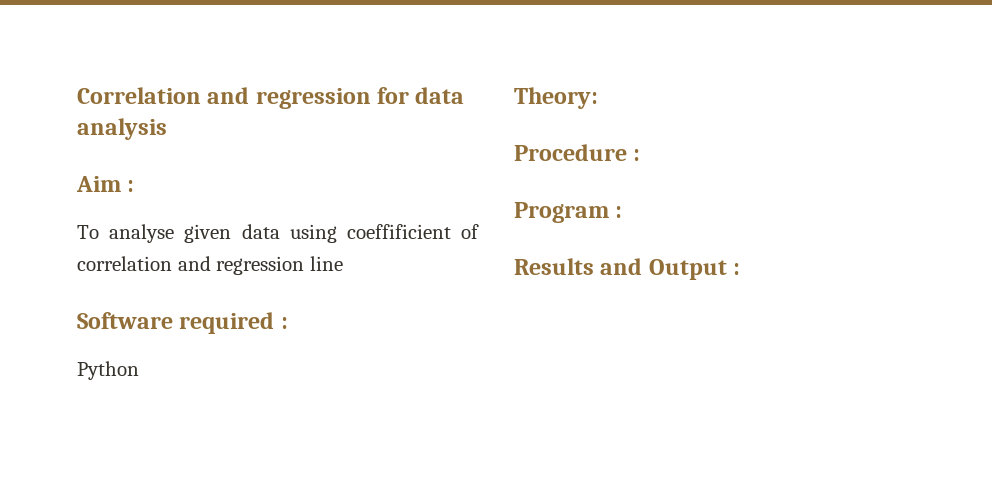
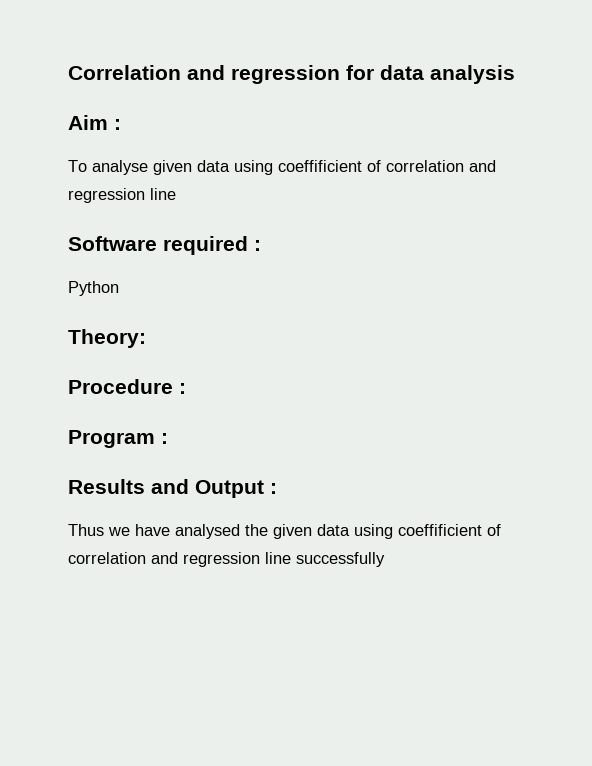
+ Thus we have analysed the given data using coeffificient of correlation and regression line successfully

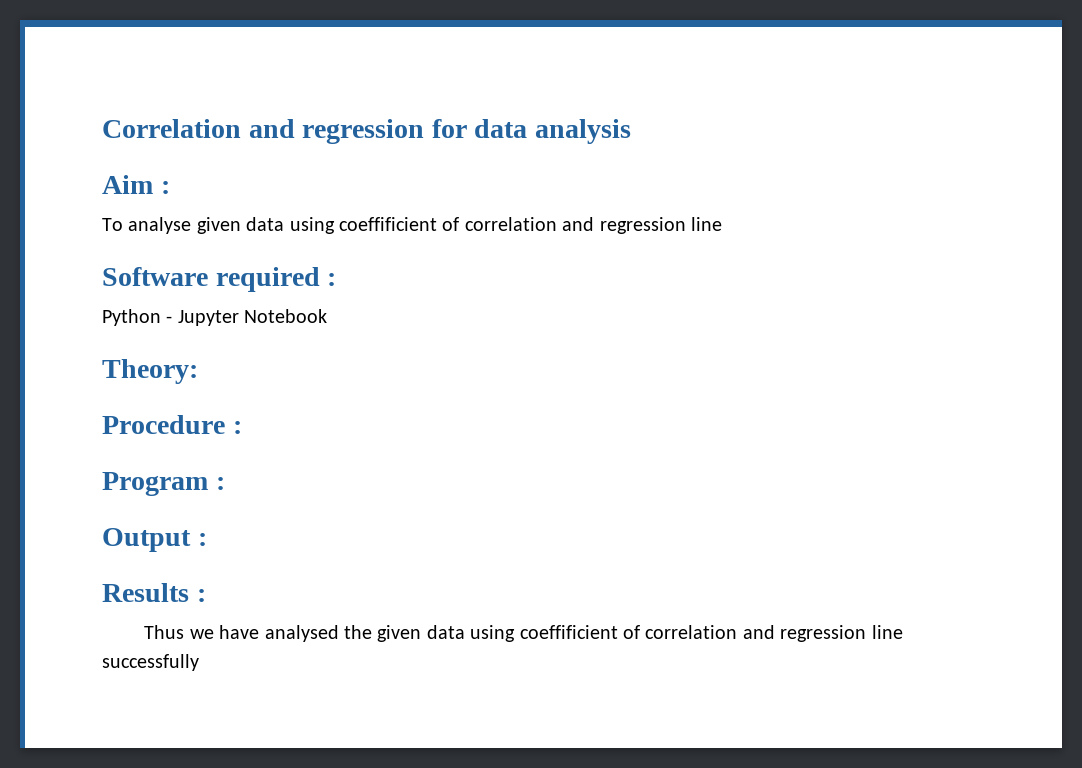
- Python
+ Python - Jupyter Notebook
+ Output :
- Results and Output :
+ Results :

